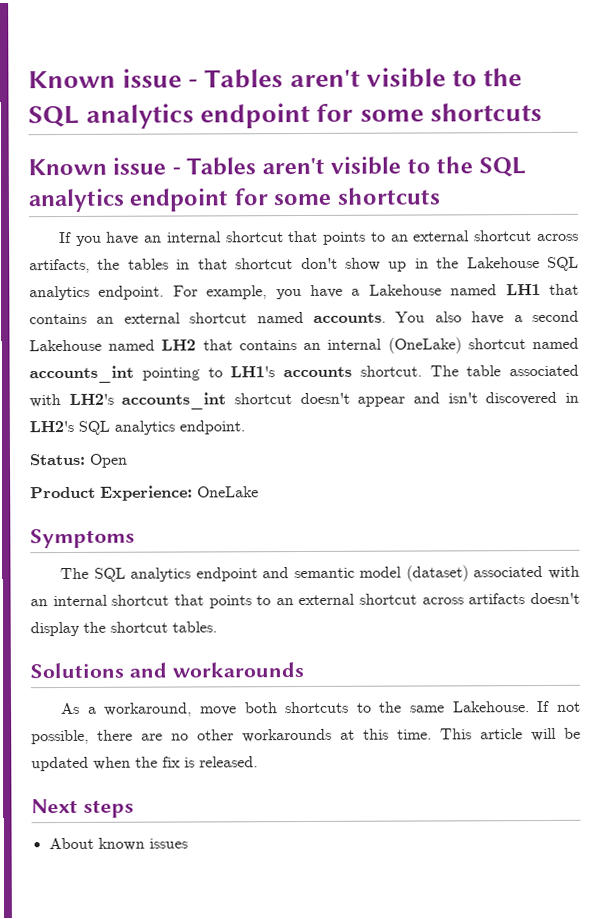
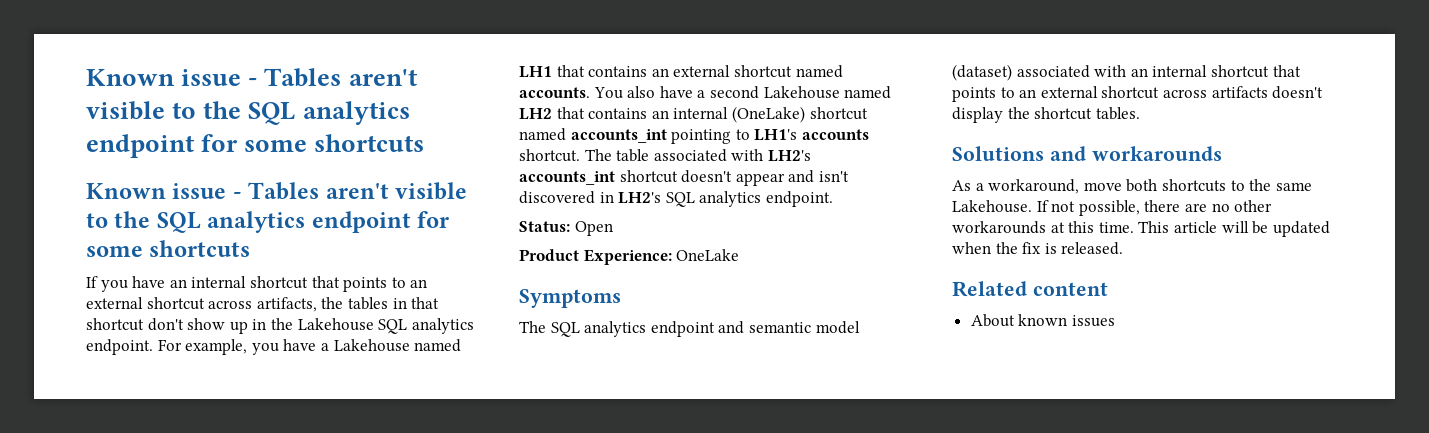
- Next steps
+ Related content

